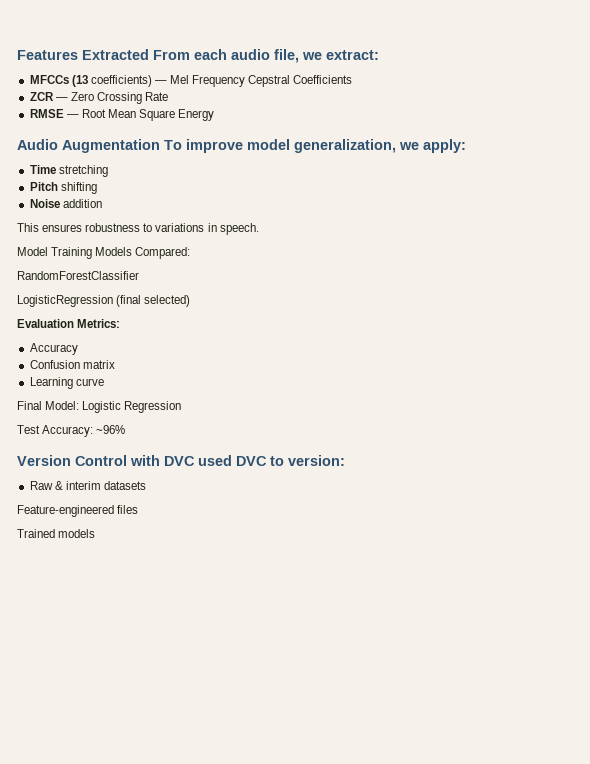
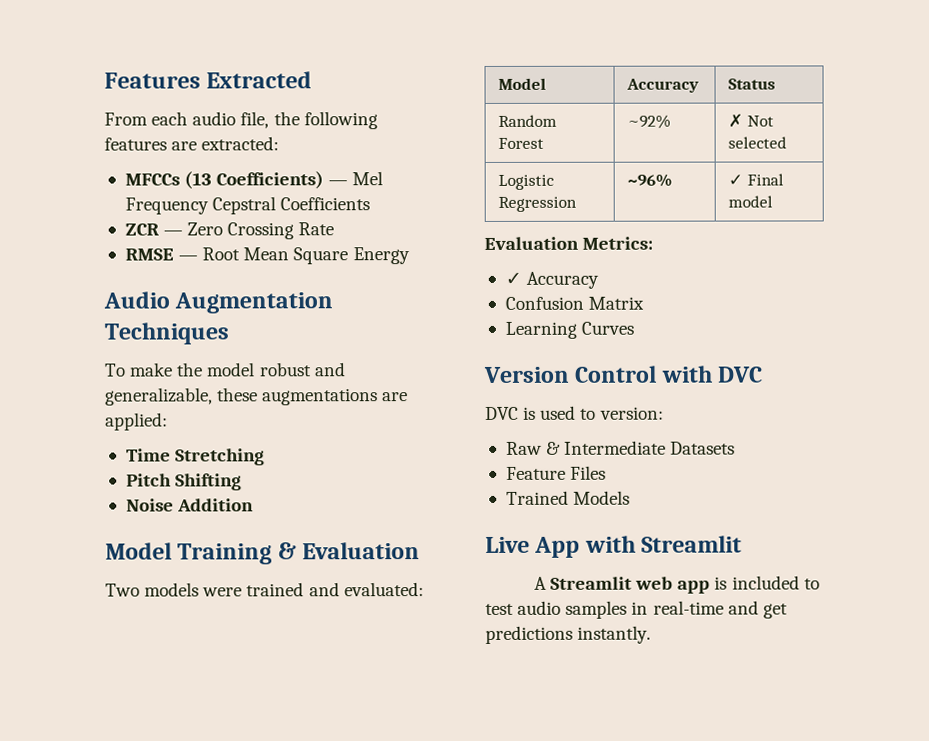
- Features Extracted From each audio file, we extract:
+ Features Extracted
+ From each audio file, the following features are extracted:
- MFCCs (13 coefficients) — Mel Frequency Cepstral Coefficients
+ MFCCs (13 Coefficients) — Mel Frequency Cepstral Coefficients
- Audio Augmentation To improve model generalization, we apply:
+ Audio Augmentation Techniques
+ To make the model robust and generalizable, these augmentations are applied:
- Time stretching
+ Time Stretching
- Pitch shifting
+ Pitch Shifting
- Noise addition
- This ensures robustness to variations in speech.
- Model Training Models Compared:
- RandomForestClassifier
- LogisticRegression (final selected)
+ Noise Addition
+ Model Training & Evaluation
+ Two models were trained and evaluated:
+ Model | Accuracy | Status
+ Random Forest | ~92% | ✗ Not selected
+ Logistic Regression | ~96% | ✓ Final model
- Accuracy
+ ✓ Accuracy
- Confusion matrix
+ Confusion Matrix
- Learning curve
- Final Model: Logistic Regression
- Test Accuracy: ~96%
+ Learning Curves
- Version Control with DVC used DVC to version:
+ Version Control with DVC
+ DVC is used to version:
- Raw & interim datasets
- Feature-engineered files
- Trained models
+ Raw & Intermediate Datasets
+ Feature Files
+ Trained Models
+ Live App with Streamlit
+ A Streamlit web app is included to test audio samples in real-time and get predictions instantly.

